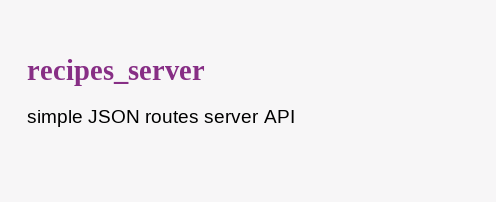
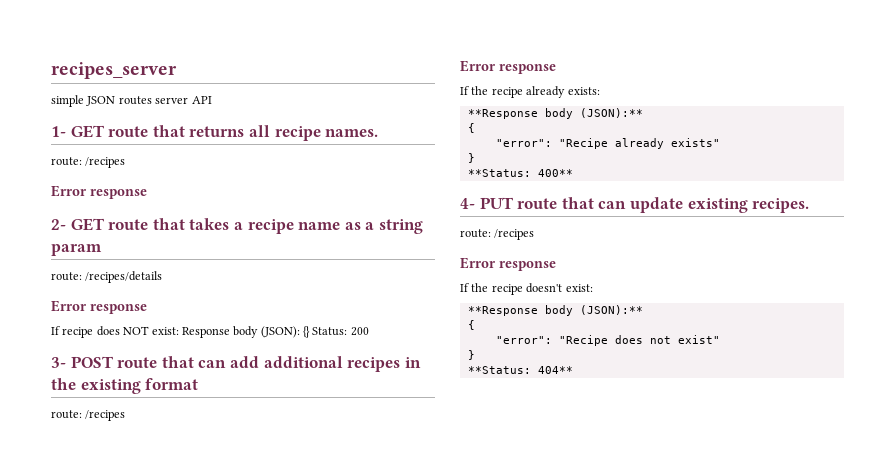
+ 1- GET route that returns all recipe names.
+ route: /recipes
+ Error response
+ 2- GET route that takes a recipe name as a string param
+ route: /recipes/details
+ Error response
+ If recipe does NOT exist: Response body (JSON): {} Status: 200
+ 3- POST route that can add additional recipes in the existing format
+ route: /recipes
+ Error response
+ If the recipe already exists:
+ **Response body (JSON):**
+ {
+ "error": "Recipe already exists"
+ }
+ **Status: 400**
+ 4- PUT route that can update existing recipes.
+ route: /recipes
+ Error response
+ If the recipe doesn't exist:
+ **Response body (JSON):**
+ {
+ "error": "Recipe does not exist"
+ }
+ **Status: 404**

